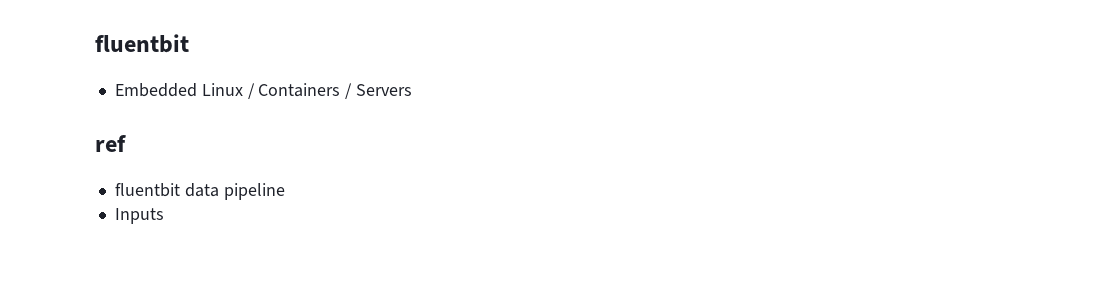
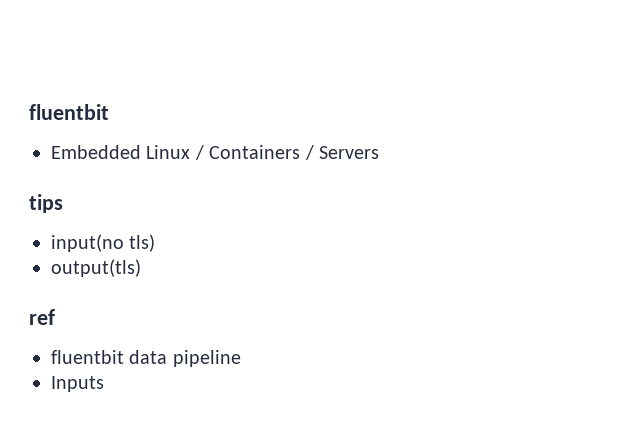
+ tips
+ input(no tls)
+ output(tls)

